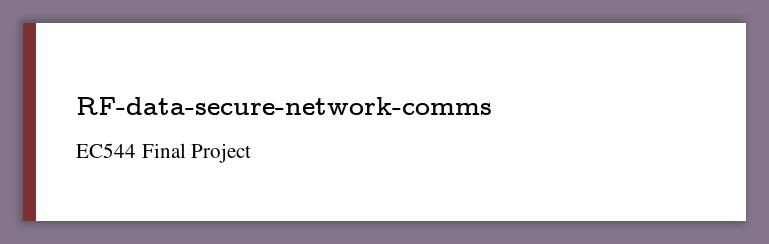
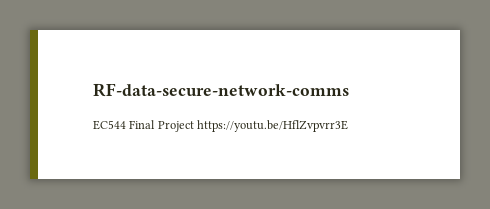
- EC544 Final Project
+ EC544 Final Project https://youtu.be/HflZvpvrr3E

